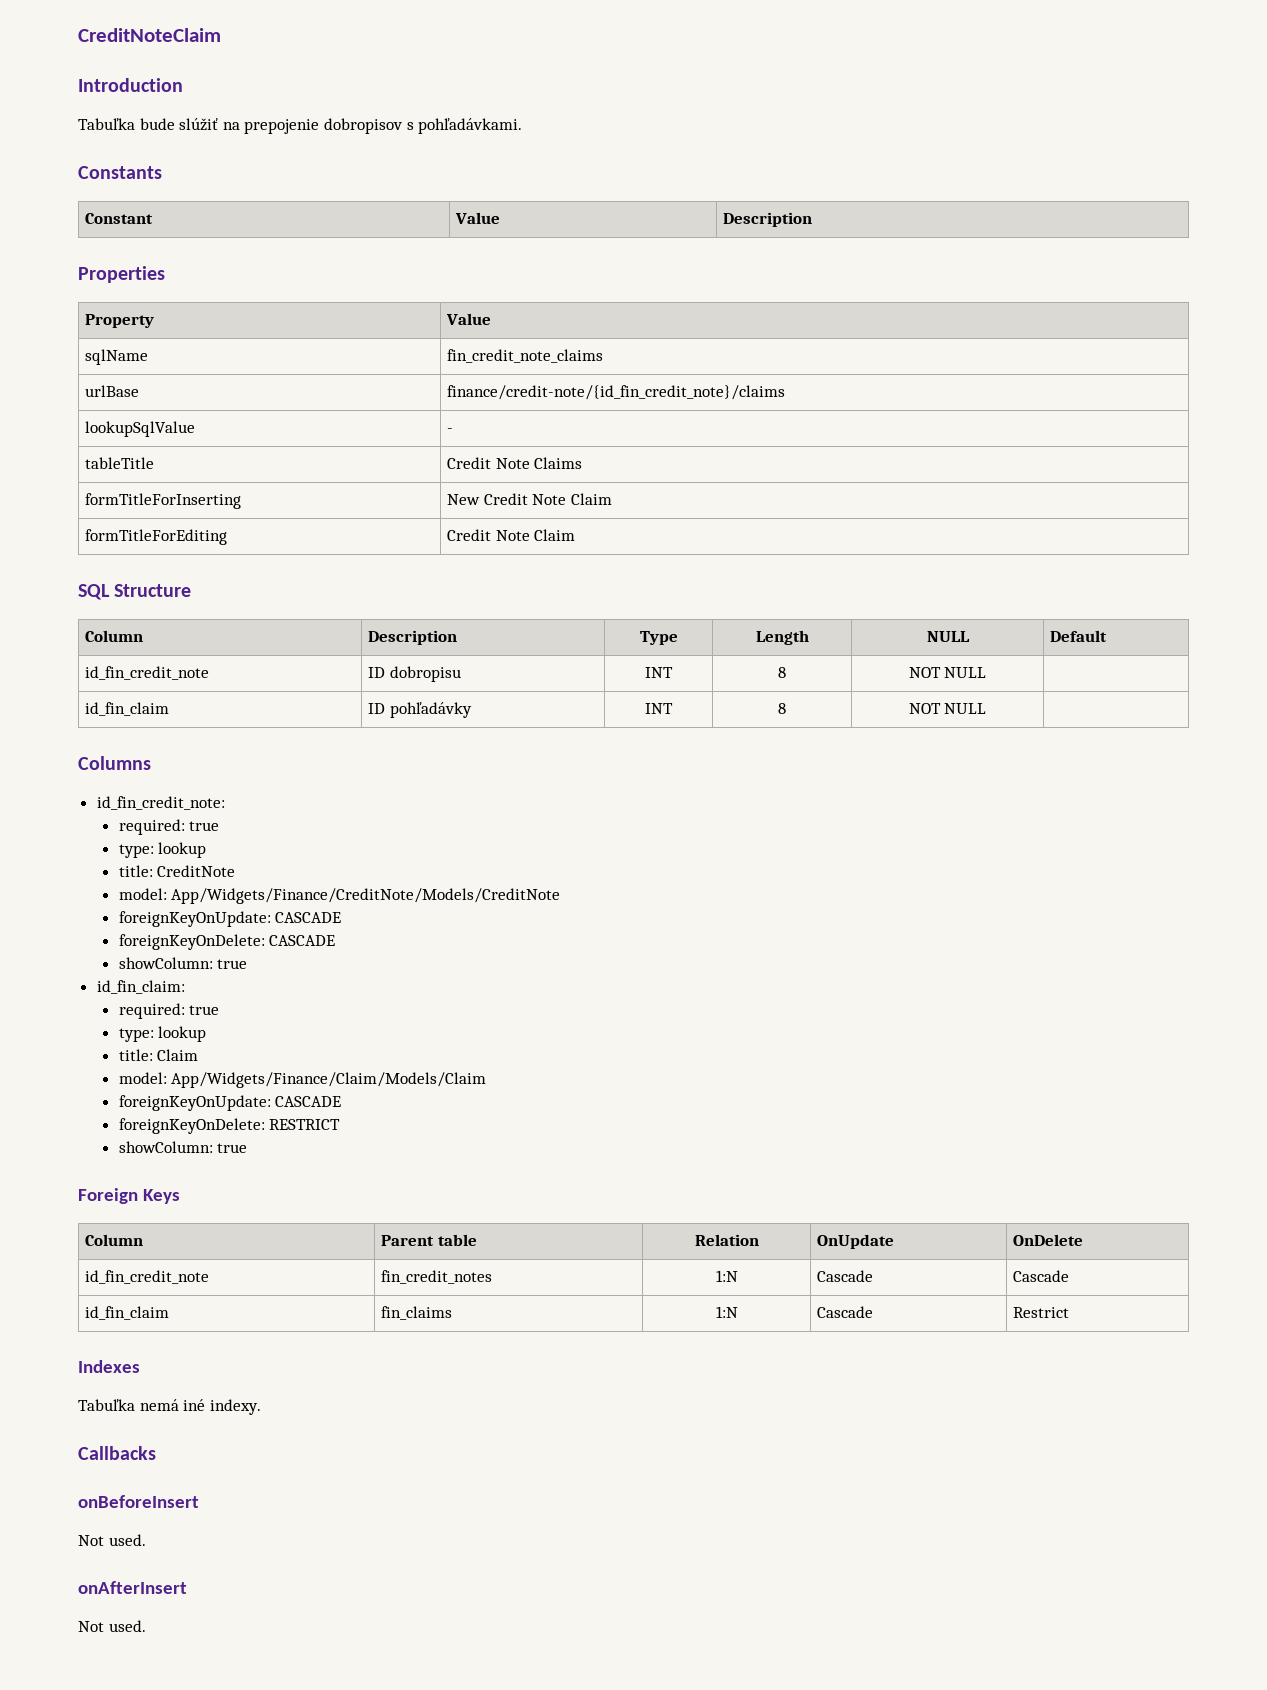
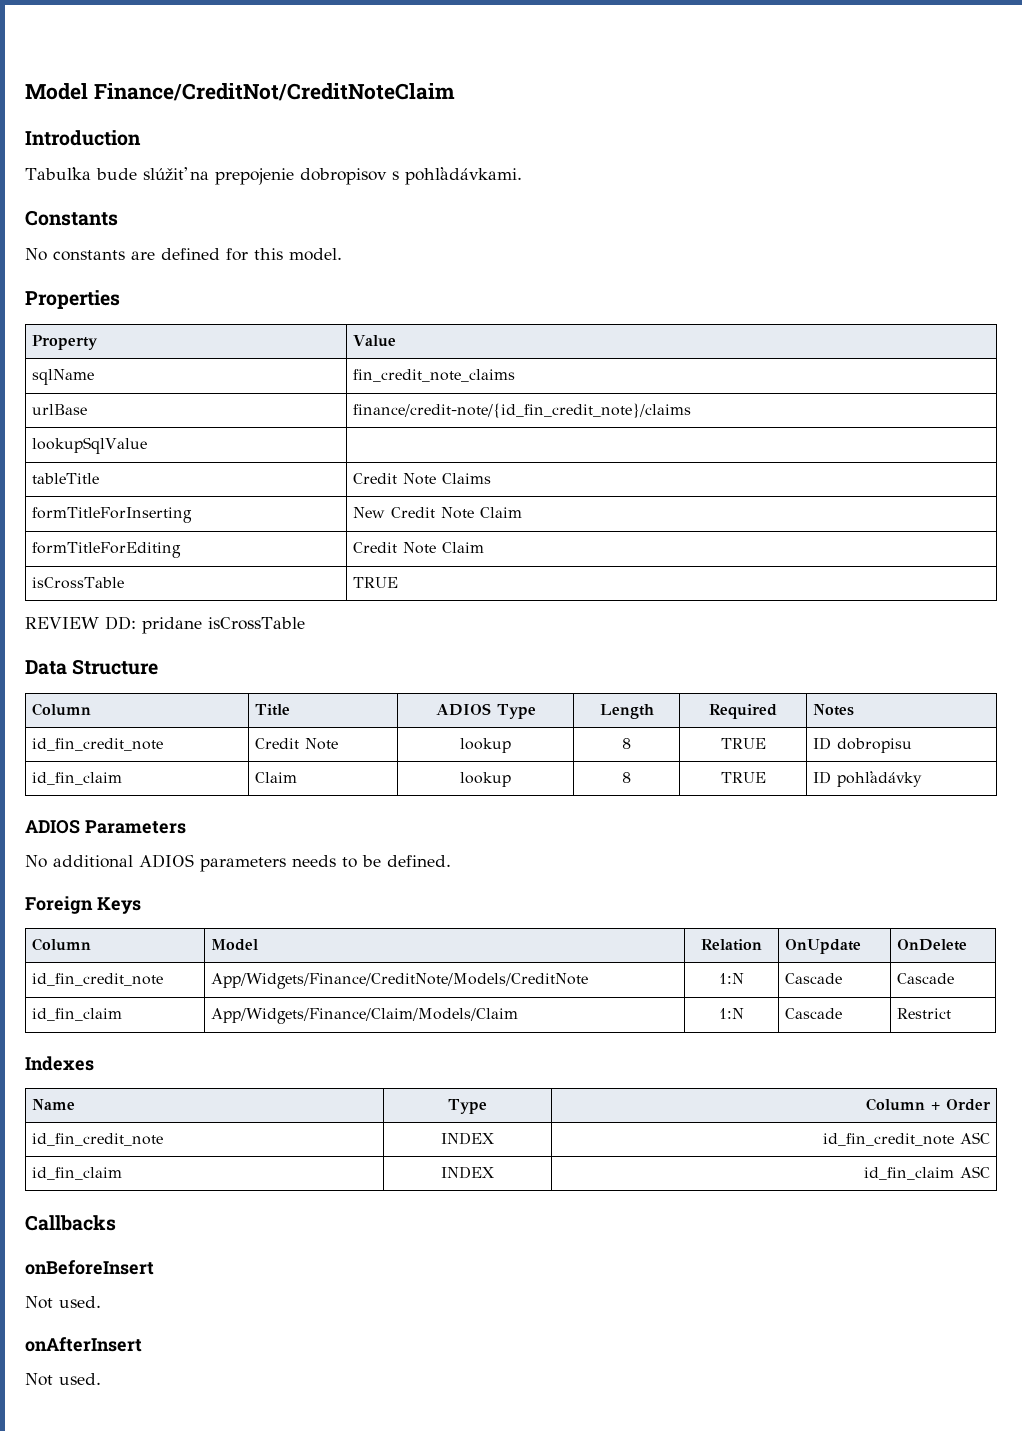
- CreditNoteClaim
+ Model Finance/CreditNot/CreditNoteClaim
- Constant | Value | Description
+ No constants are defined for this model.
- lookupSqlValue | -
+ lookupSqlValue |
- SQL Structure
+ isCrossTable | TRUE
+ REVIEW DD: pridane isCrossTable
+ Data Structure
- Column | Description | Type | Length | NULL | Default
- id_fin_credit_note | ID dobropisu | INT | 8 | NOT NULL |
- id_fin_claim | ID pohľadávky | INT | 8 | NOT NULL |
- Columns
- id_fin_credit_note:
- required: true
- type: lookup
- title: CreditNote
- model: App/Widgets/Finance/CreditNote/Models/CreditNote
- foreignKeyOnUpdate: CASCADE
- foreignKeyOnDelete: CASCADE
- showColumn: true
- id_fin_claim:
- required: true
- type: lookup
- title: Claim
- model: App/Widgets/Finance/Claim/Models/Claim
- foreignKeyOnUpdate: CASCADE
- foreignKeyOnDelete: RESTRICT
- showColumn: true
+ Column | Title | ADIOS Type | Length | Required | Notes
+ id_fin_credit_note | Credit Note | lookup | 8 | TRUE | ID dobropisu
+ id_fin_claim | Claim | lookup | 8 | TRUE | ID pohľadávky
+ ADIOS Parameters
+ No additional ADIOS parameters needs to be defined.
- Column | Parent table | Relation | OnUpdate | OnDelete
+ Column | Model | Relation | OnUpdate | OnDelete
- id_fin_credit_note | fin_credit_notes | 1:N | Cascade | Cascade
+ id_fin_credit_note | App/Widgets/Finance/CreditNote/Models/CreditNote | 1:N | Cascade | Cascade
- id_fin_claim | fin_claims | 1:N | Cascade | Restrict
+ id_fin_claim | App/Widgets/Finance/Claim/Models/Claim | 1:N | Cascade | Restrict
- Tabuľka nemá iné indexy.
+ Name | Type | Column + Order
+ id_fin_credit_note | INDEX | id_fin_credit_note ASC
+ id_fin_claim | INDEX | id_fin_claim ASC

